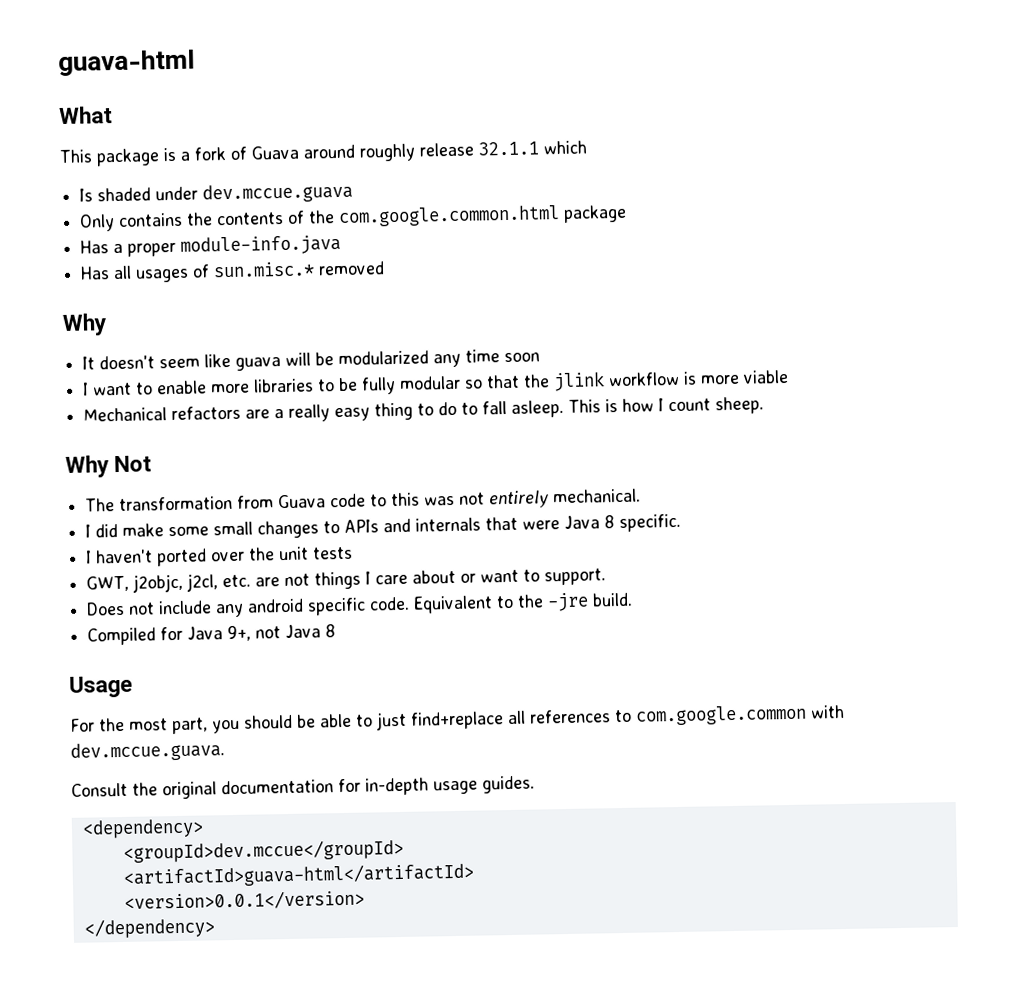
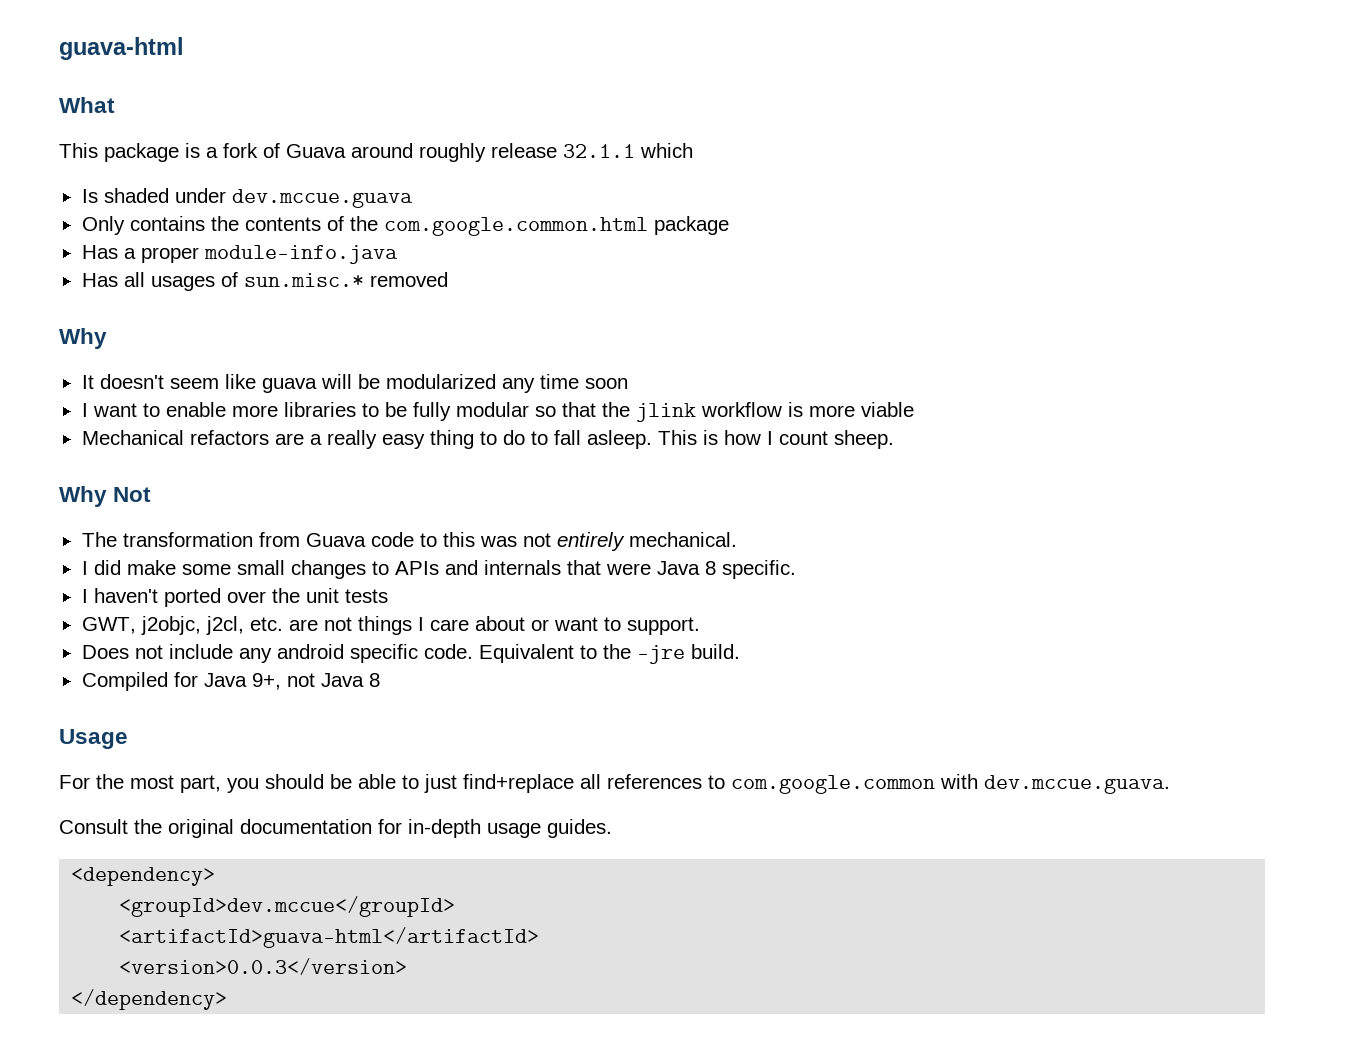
- <version>0.0.1</version>
+ <version>0.0.3</version>

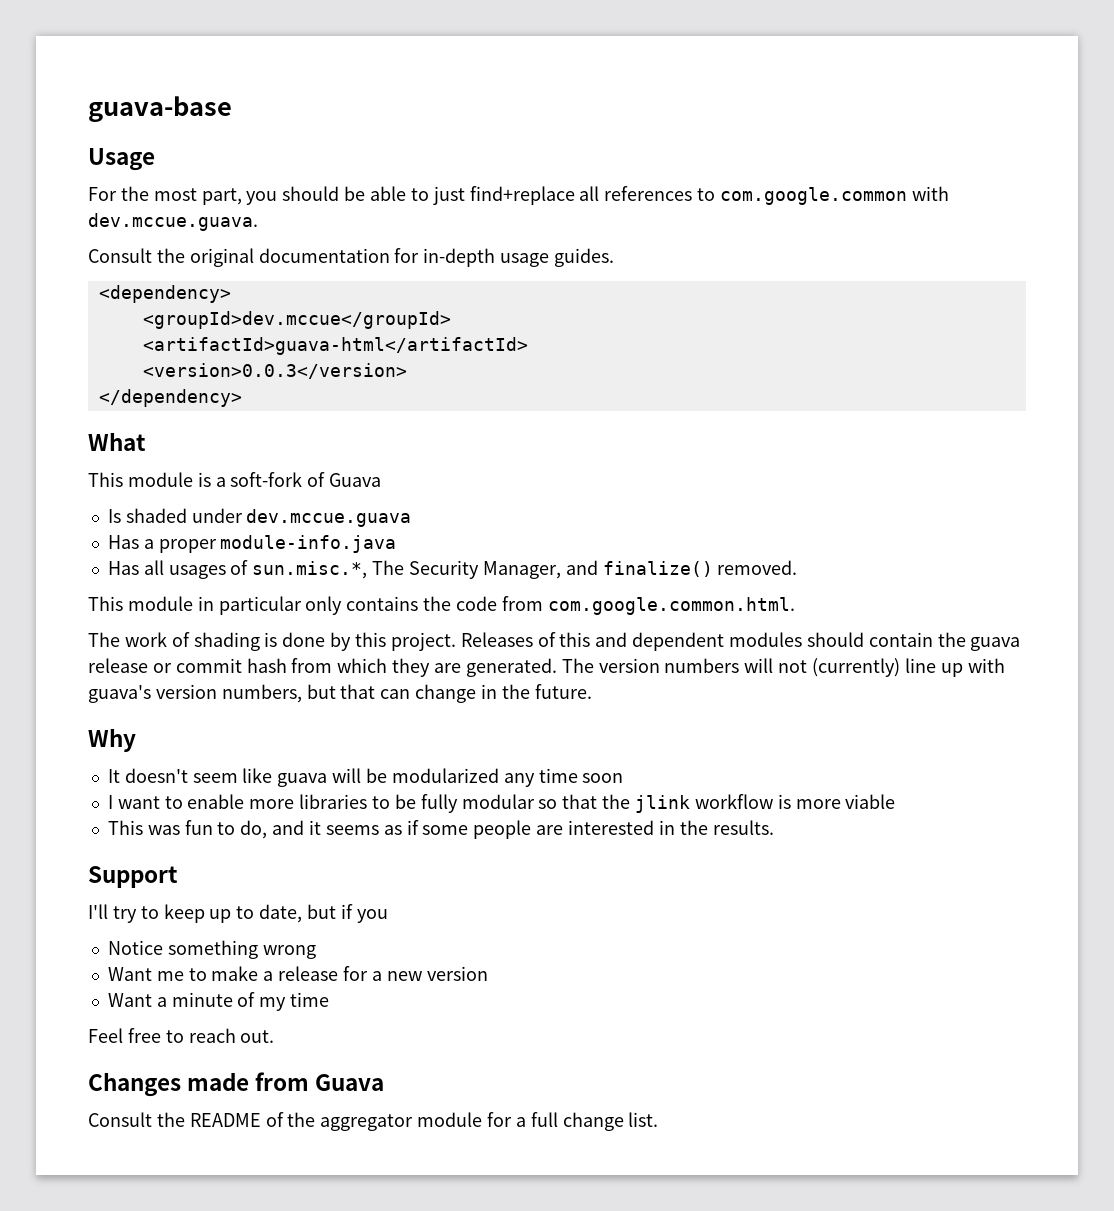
- guava-html
- What
- This package is a fork of Guava around roughly release 32.1.1 which
- Is shaded under dev.mccue.guava
- Only contains the contents of the com.google.common.html package
- Has a proper module-info.java
- Has all usages of sun.misc.* removed
- Why
- It doesn't seem like guava will be modularized any time soon
- I want to enable more libraries to be fully modular so that the jlink workflow is more viable
- Mechanical refactors are a really easy thing to do to fall asleep. This is how I count sheep.
- Why Not
- The transformation from Guava code to this was not entirely mechanical.
- I did make some small changes to APIs and internals that were Java 8 specific.
- I haven't ported over the unit tests
- GWT, j2objc, j2cl, etc. are not things I care about or want to support.
- Does not include any android specific code. Equivalent to the -jre build.
- Compiled for Java 9+, not Java 8
+ guava-base
+ What
+ This module is a soft-fork of Guava
+ Is shaded under dev.mccue.guava
+ Has a proper module-info.java
+ Has all usages of sun.misc.*, The Security Manager, and finalize() removed.
+ This module in particular only contains the code from com.google.common.html.
+ The work of shading is done by this project. Releases of this and dependent modules should contain the guava release or commit hash from which they are generated. The version numbers will not (currently) line up with guava's version numbers, but that can change in the future.
+ Why
+ It doesn't seem like guava will be modularized any time soon
+ I want to enable more libraries to be fully modular so that the jlink workflow is more viable
+ This was fun to do, and it seems as if some people are interested in the results.
+ Support
+ I'll try to keep up to date, but if you
+ Notice something wrong
+ Want me to make a release for a new version
+ Want a minute of my time
+ Feel free to reach out.
+ Changes made from Guava
+ Consult the README of the aggregator module for a full change list.

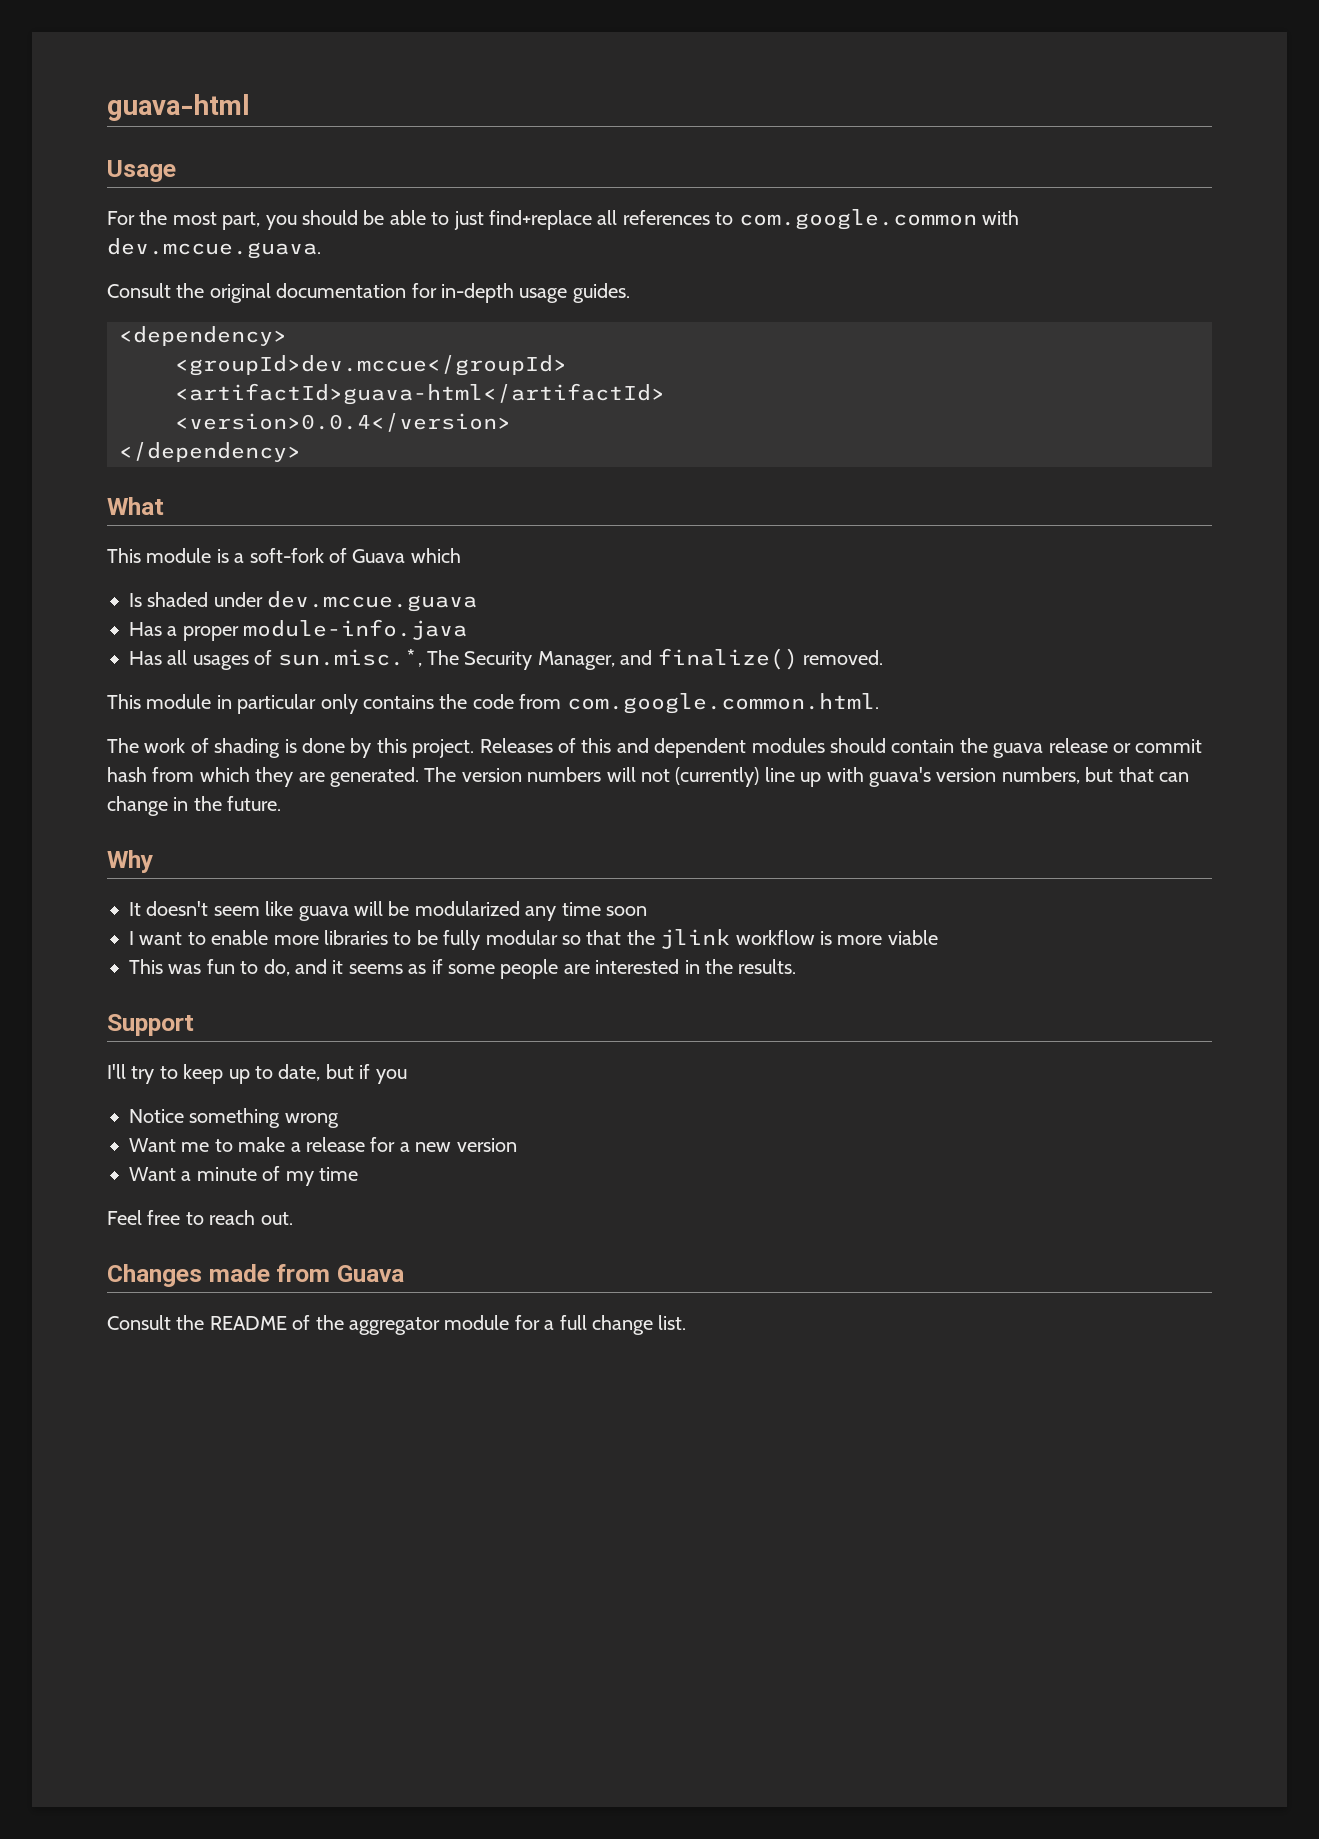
- guava-base
+ guava-html
- <version>0.0.3</version>
+ <version>0.0.4</version>
- This module is a soft-fork of Guava
+ This module is a soft-fork of Guava which

